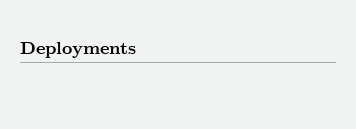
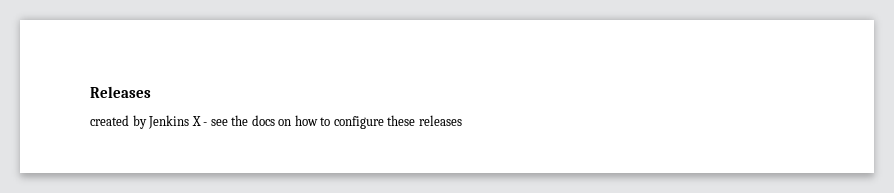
- Deployments
+ Releases
+ created by Jenkins X - see the docs on how to configure these releases

